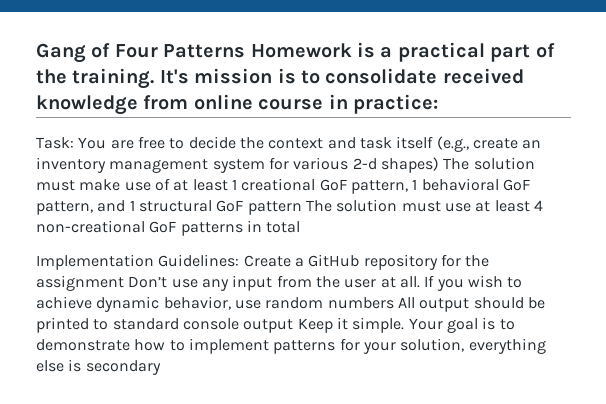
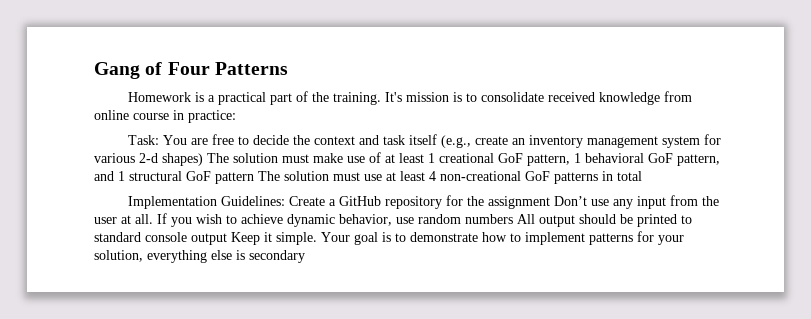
- Gang of Four Patterns Homework is a practical part of the training.
+ Gang of Four Patterns
+ Homework is a practical part of the training.

